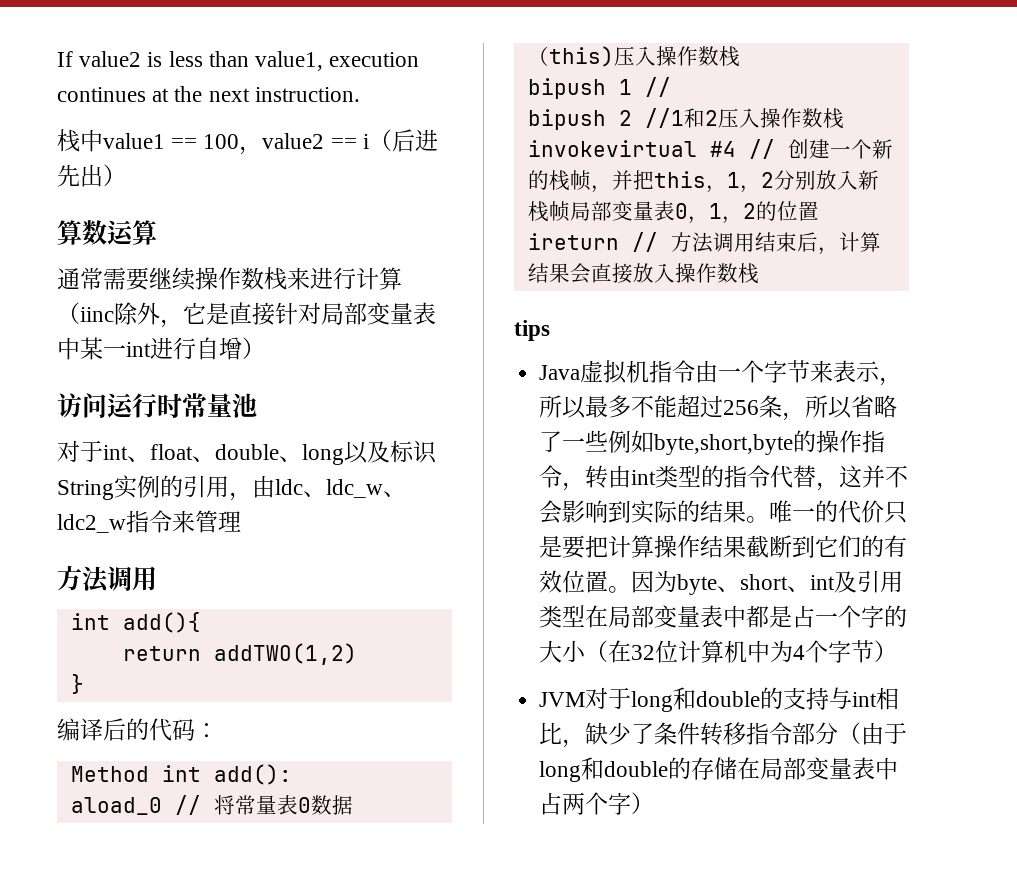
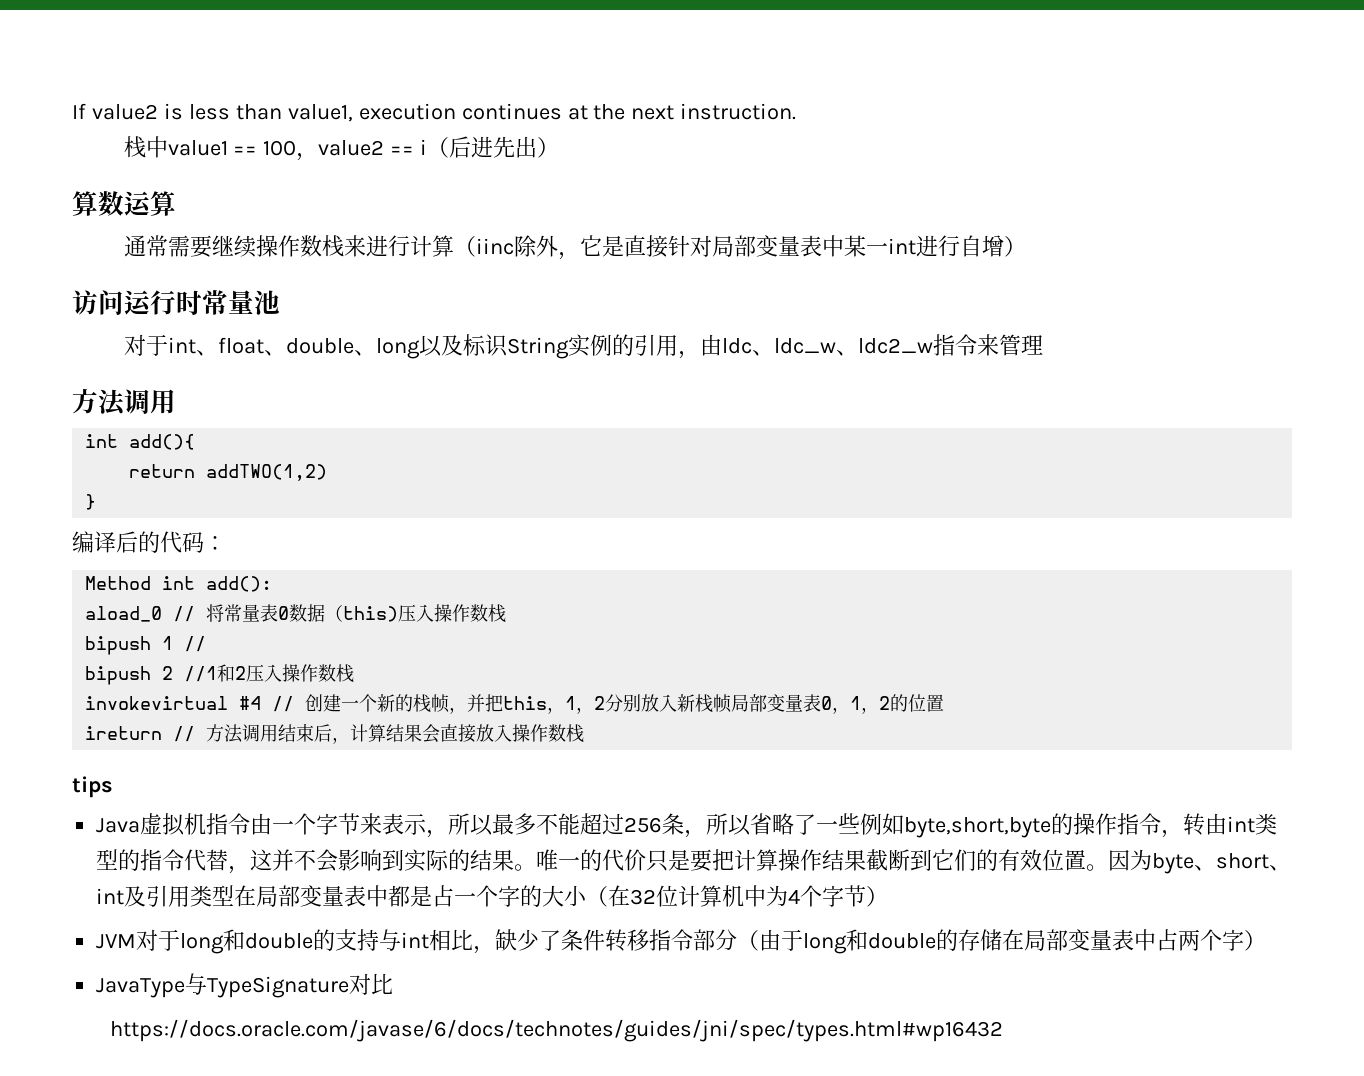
+ JavaType与TypeSignature对比
+ https://docs.oracle.com/javase/6/docs/technotes/guides/jni/spec/types.html#wp16432

